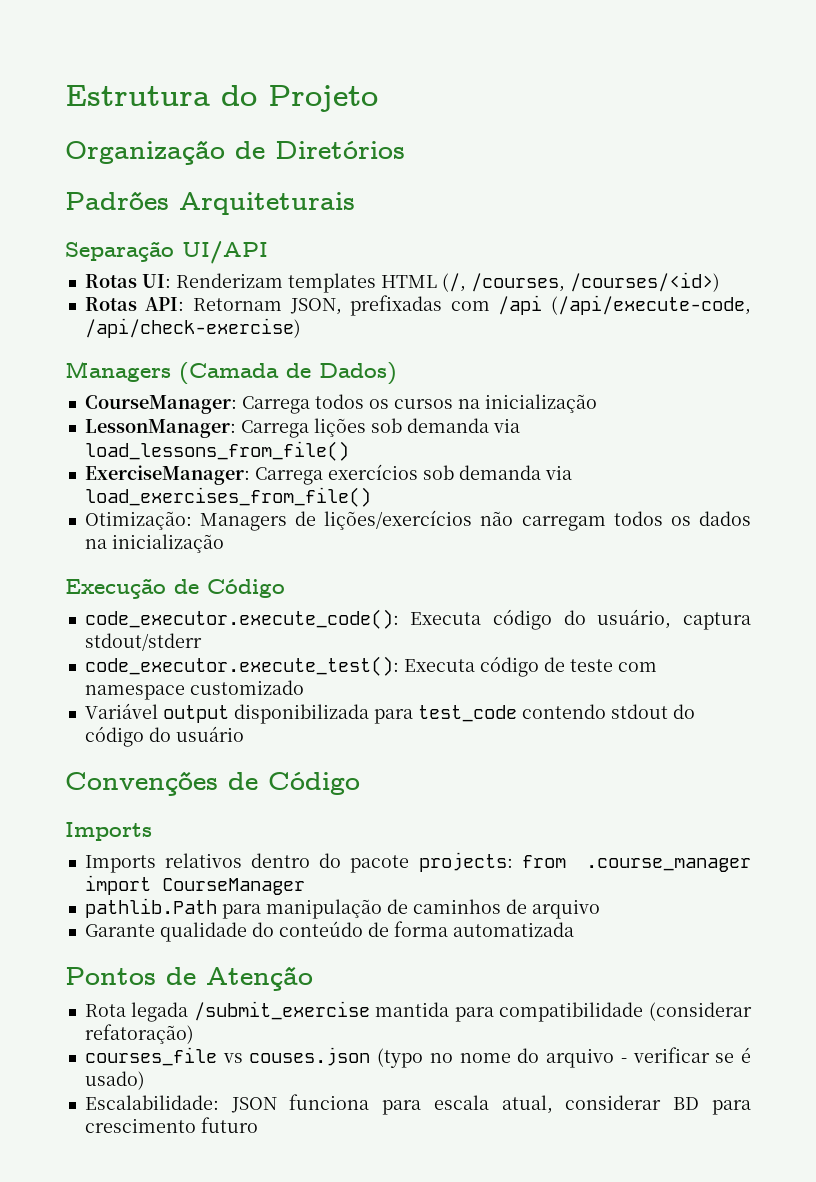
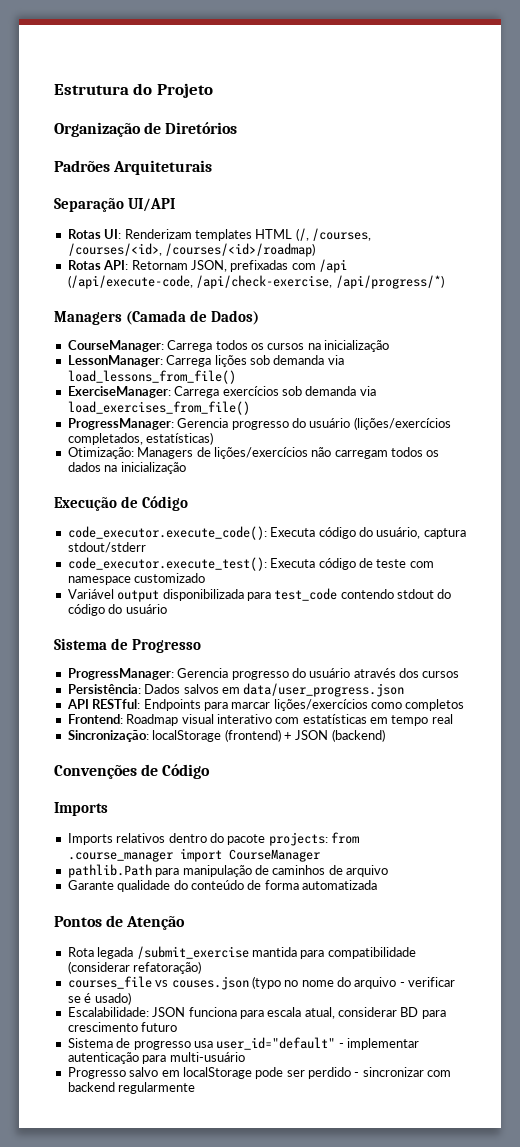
- Rotas UI: Renderizam templates HTML (/, /courses, /courses/<id>)
+ Rotas UI: Renderizam templates HTML (/, /courses, /courses/<id>, /courses/<id>/roadmap)
- Rotas API: Retornam JSON, prefixadas com /api (/api/execute-code, /api/check-exercise)
+ Rotas API: Retornam JSON, prefixadas com /api (/api/execute-code, /api/check-exercise, /api/progress/*)
+ ProgressManager: Gerencia progresso do usuário (lições/exercícios completados, estatísticas)
+ Sistema de Progresso
+ ProgressManager: Gerencia progresso do usuário através dos cursos
+ Persistência: Dados salvos em data/user_progress.json
+ API RESTful: Endpoints para marcar lições/exercícios como completos
+ Frontend: Roadmap visual interativo com estatísticas em tempo real
+ Sincronização: localStorage (frontend) + JSON (backend)
+ Sistema de progresso usa user_id="default" - implementar autenticação para multi-usuário
+ Progresso salvo em localStorage pode ser perdido - sincronizar com backend regularmente

